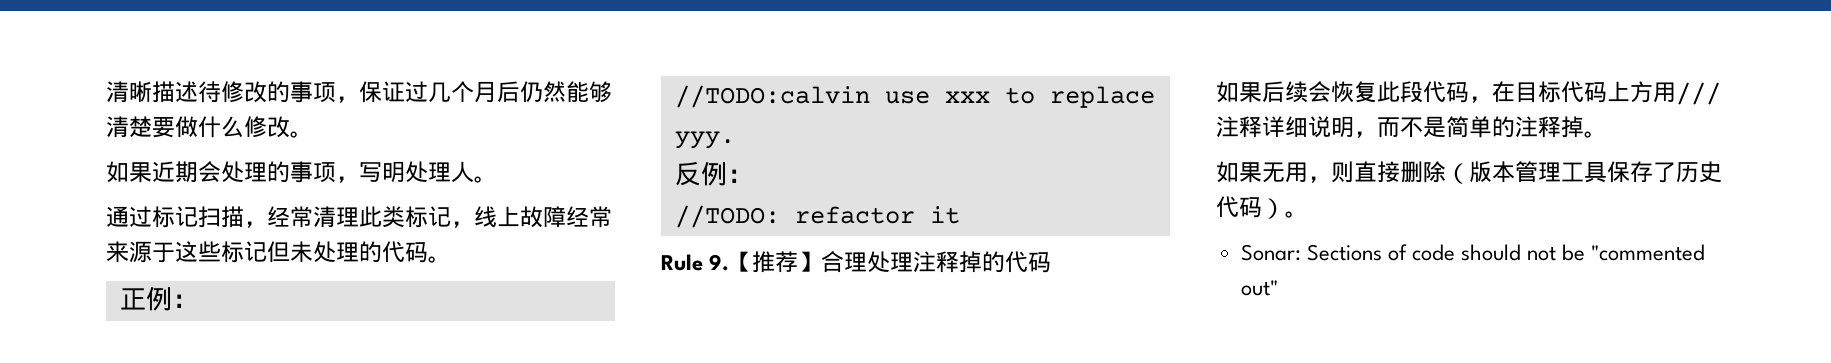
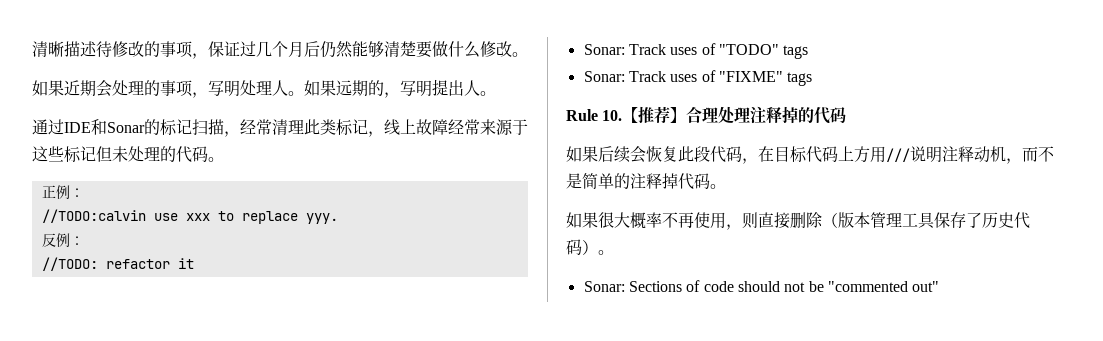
- 如果近期会处理的事项，写明处理人。
- 通过标记扫描，经常清理此类标记，线上故障经常来源于这些标记但未处理的代码。
+ 如果近期会处理的事项，写明处理人。如果远期的，写明提出人。
+ 通过IDE和Sonar的标记扫描，经常清理此类标记，线上故障经常来源于这些标记但未处理的代码。
+ Sonar: Track uses of "TODO" tags
+ Sonar: Track uses of "FIXME" tags
- Rule 9.【推荐】合理处理注释掉的代码
+ Rule 10.【推荐】合理处理注释掉的代码
- 如果后续会恢复此段代码，在目标代码上方用///注释详细说明，而不是简单的注释掉。
- 如果无用，则直接删除（版本管理工具保存了历史代码）。
+ 如果后续会恢复此段代码，在目标代码上方用///说明注释动机，而不是简单的注释掉代码。
+ 如果很大概率不再使用，则直接删除（版本管理工具保存了历史代码）。

